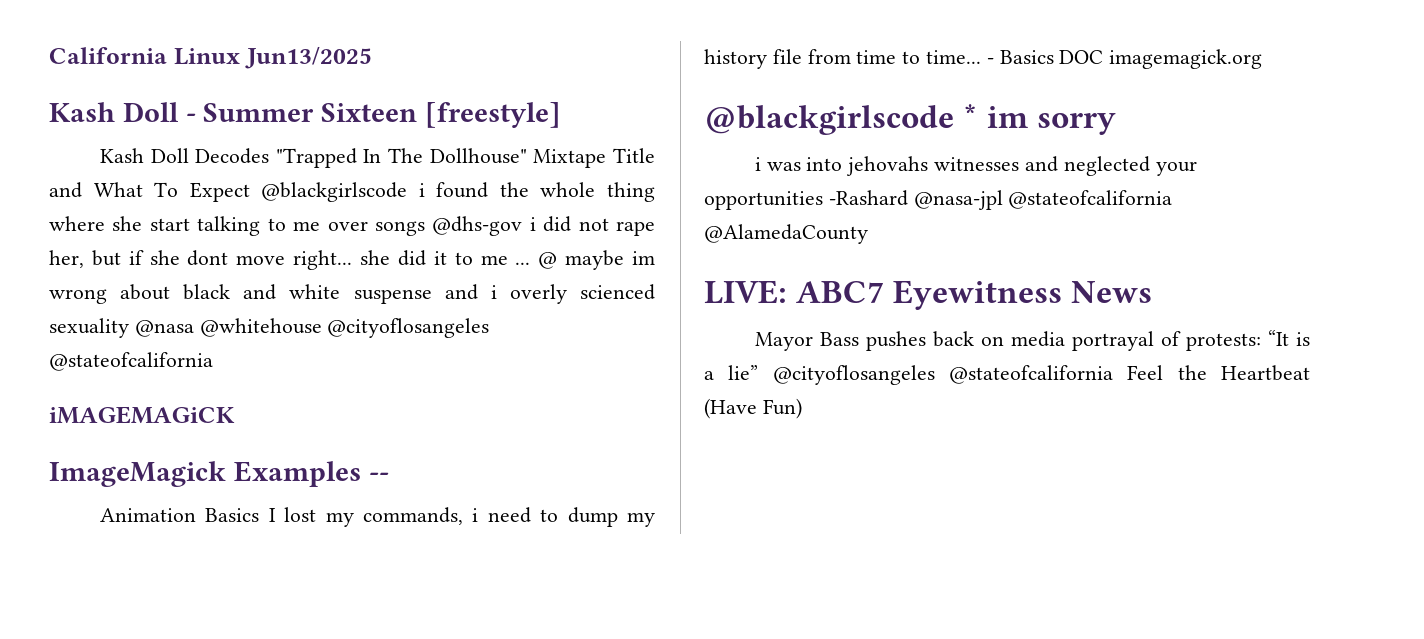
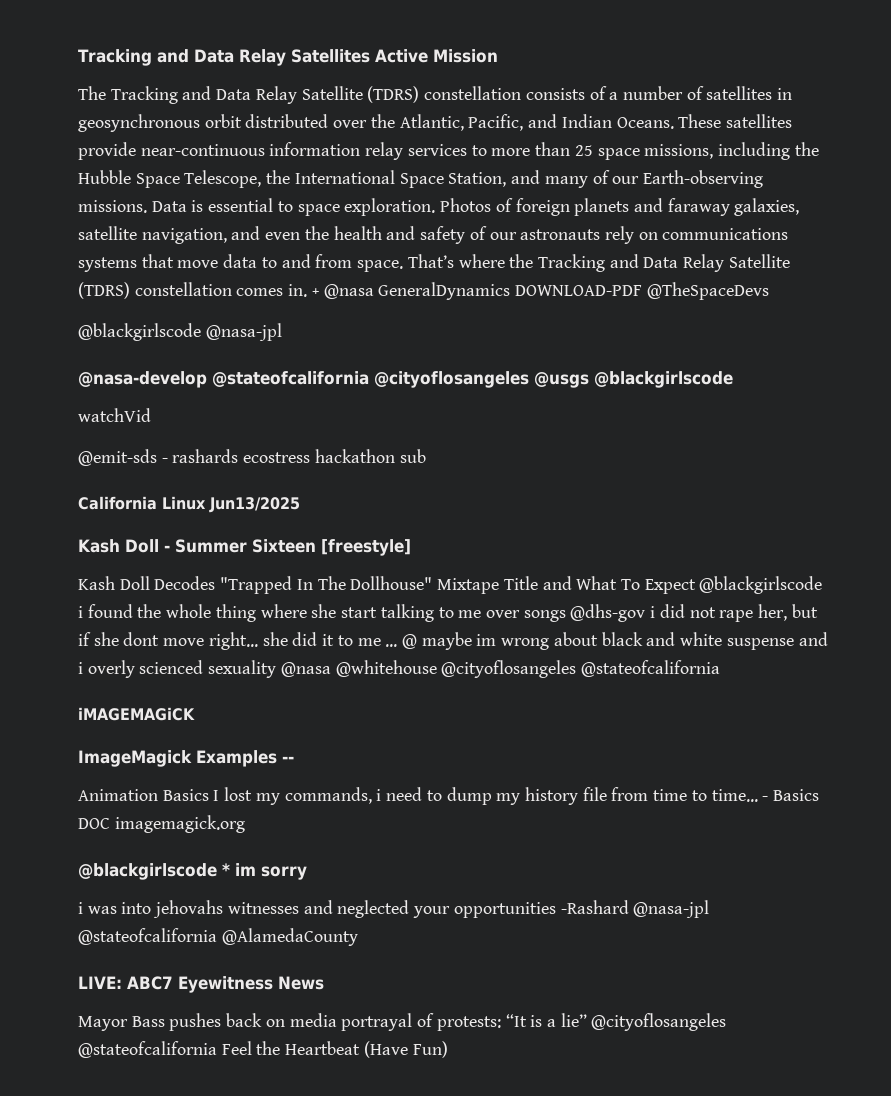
+ Tracking and Data Relay Satellites Active Mission
+ The Tracking and Data Relay Satellite (TDRS) constellation consists of a number of satellites in geosynchronous orbit distributed over the Atlantic, Pacific, and Indian Oceans. These satellites provide near-continuous information relay services to more than 25 space missions, including the Hubble Space Telescope, the International Space Station, and many of our Earth-observing missions. Data is essential to space exploration. Photos of foreign planets and faraway galaxies, satellite navigation, and even the health and safety of our astronauts rely on communications systems that move data to and from space. That’s where the Tracking and Data Relay Satellite (TDRS) constellation comes in. + @nasa GeneralDynamics DOWNLOAD-PDF @TheSpaceDevs
+ @blackgirlscode @nasa-jpl
+ @nasa-develop @stateofcalifornia @cityoflosangeles @usgs @blackgirlscode
+ watchVid
+ @emit-sds - rashards ecostress hackathon sub

